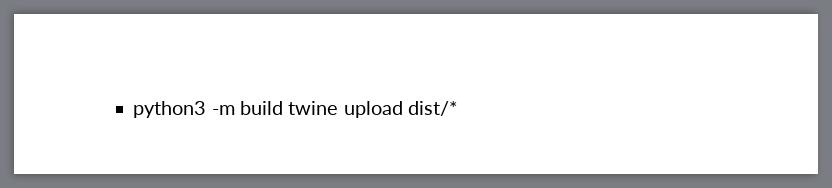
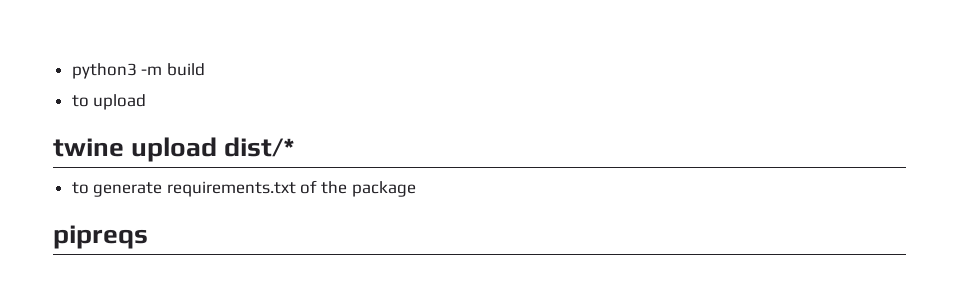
- python3 -m build twine upload dist/*
+ python3 -m build
+ to upload
+ twine upload dist/*
+ to generate requirements.txt of the package
+ pipreqs

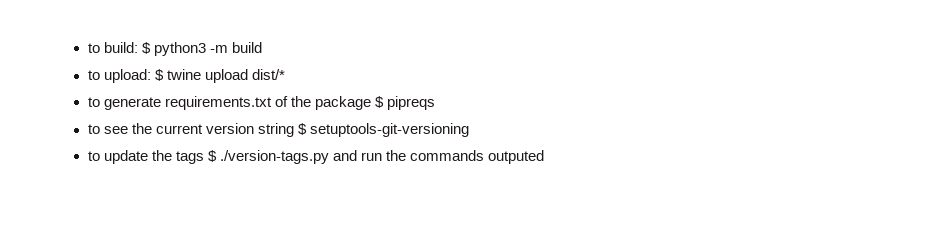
- python3 -m build
+ to build: $ python3 -m build
- to upload
- twine upload dist/*
+ to upload: $ twine upload dist/*
- to generate requirements.txt of the package
- pipreqs
+ to generate requirements.txt of the package $ pipreqs
+ to see the current version string $ setuptools-git-versioning
+ to update the tags $ ./version-tags.py and run the commands outputed

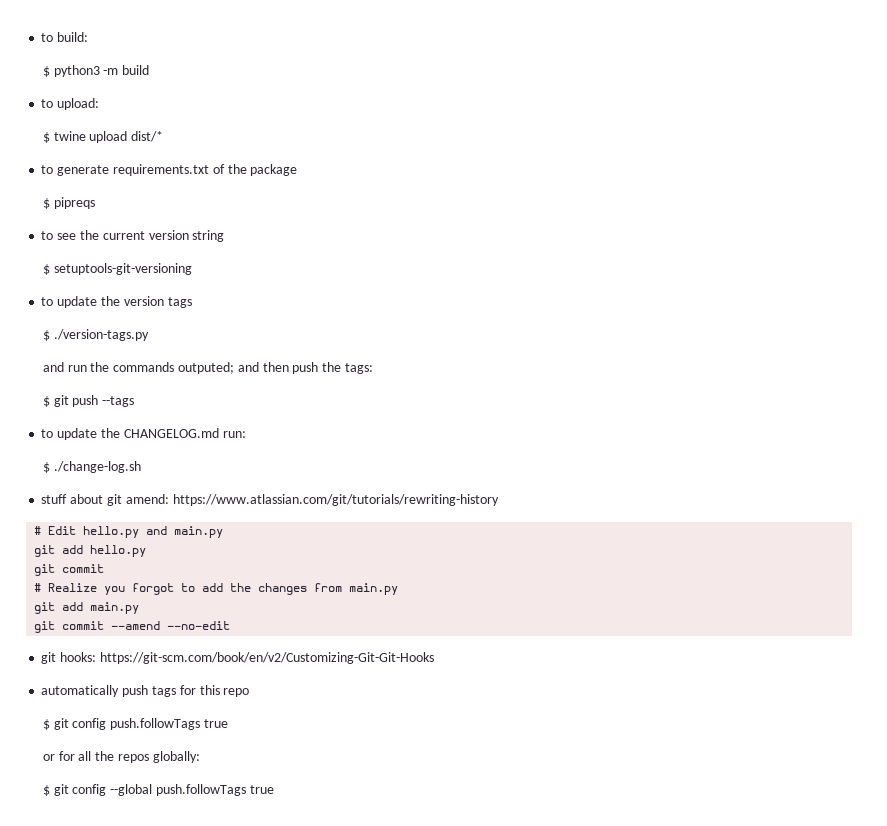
- to build: $ python3 -m build
+ to build:
+ $ python3 -m build
- to upload: $ twine upload dist/*
+ to upload:
+ $ twine upload dist/*
- to generate requirements.txt of the package $ pipreqs
+ to generate requirements.txt of the package
+ $ pipreqs
- to see the current version string $ setuptools-git-versioning
+ to see the current version string
+ $ setuptools-git-versioning
- to update the tags $ ./version-tags.py and run the commands outputed
+ to update the version tags
+ $ ./version-tags.py
+ and run the commands outputed; and then push the tags:
+ $ git push --tags
+ to update the CHANGELOG.md run:
+ $ ./change-log.sh
+ stuff about git amend: https://www.atlassian.com/git/tutorials/rewriting-history
+ # Edit hello.py and main.py
+ git add hello.py
+ git commit
+ # Realize you forgot to add the changes from main.py
+ git add main.py
+ git commit --amend --no-edit
+ git hooks: https://git-scm.com/book/en/v2/Customizing-Git-Git-Hooks
+ automatically push tags for this repo
+ $ git config push.followTags true
+ or for all the repos globally:
+ $ git config --global push.followTags true

